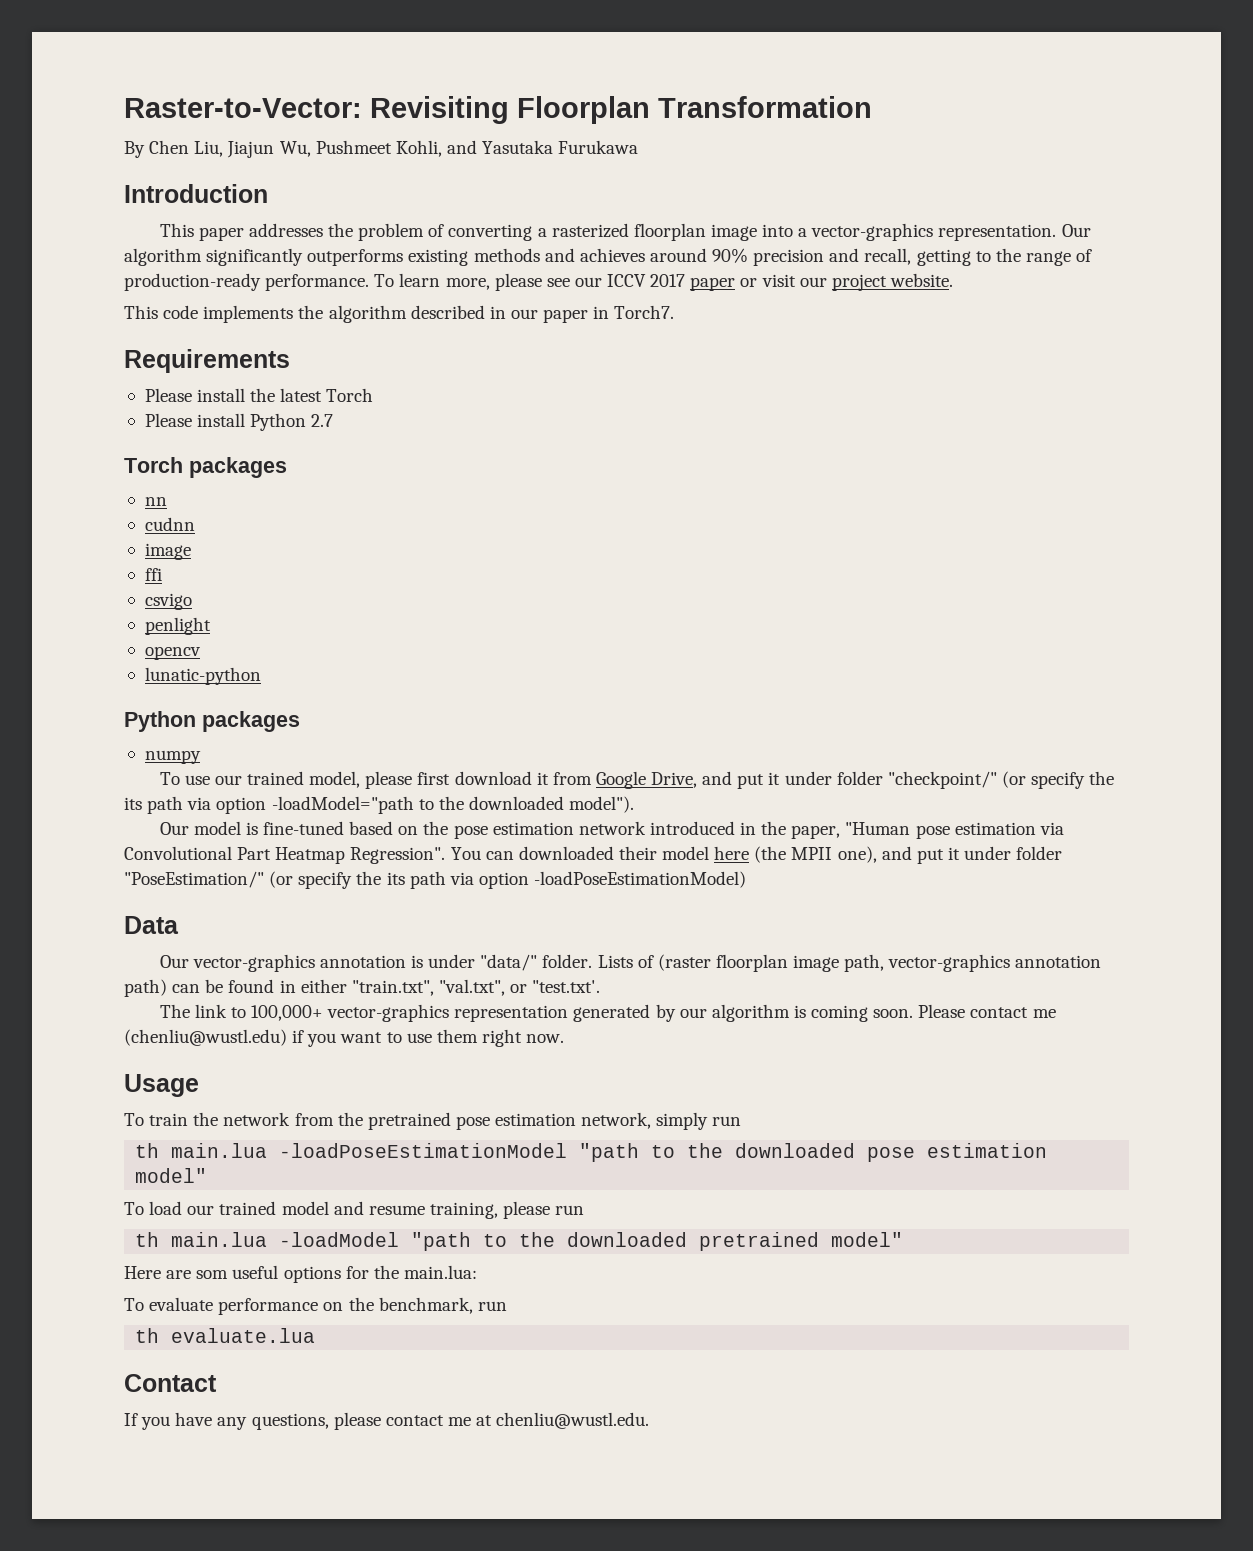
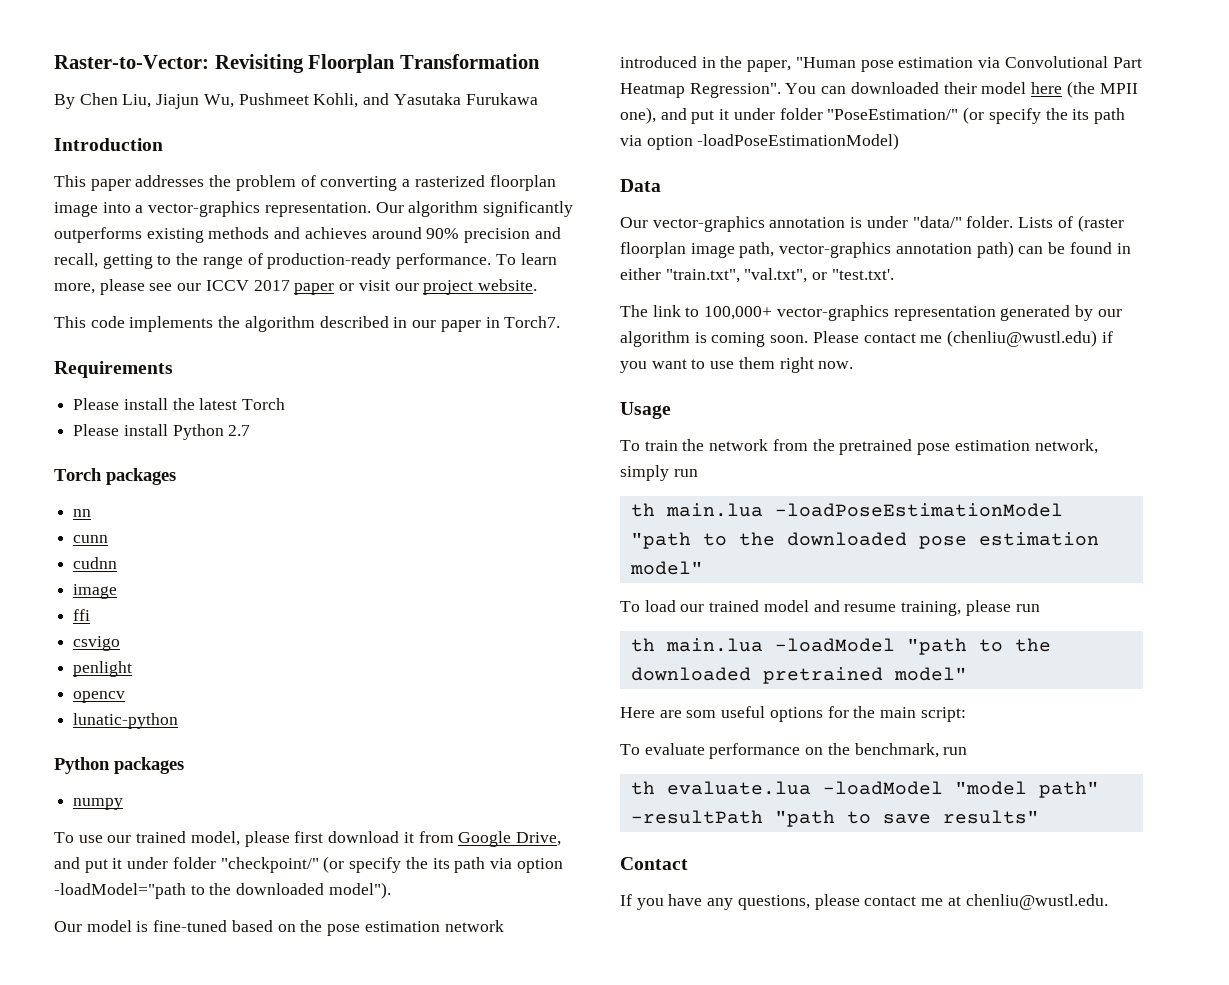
+ cunn
- Here are som useful options for the main.lua:
+ Here are som useful options for the main script:
- th evaluate.lua
+ th evaluate.lua -loadModel "model path" -resultPath "path to save results"

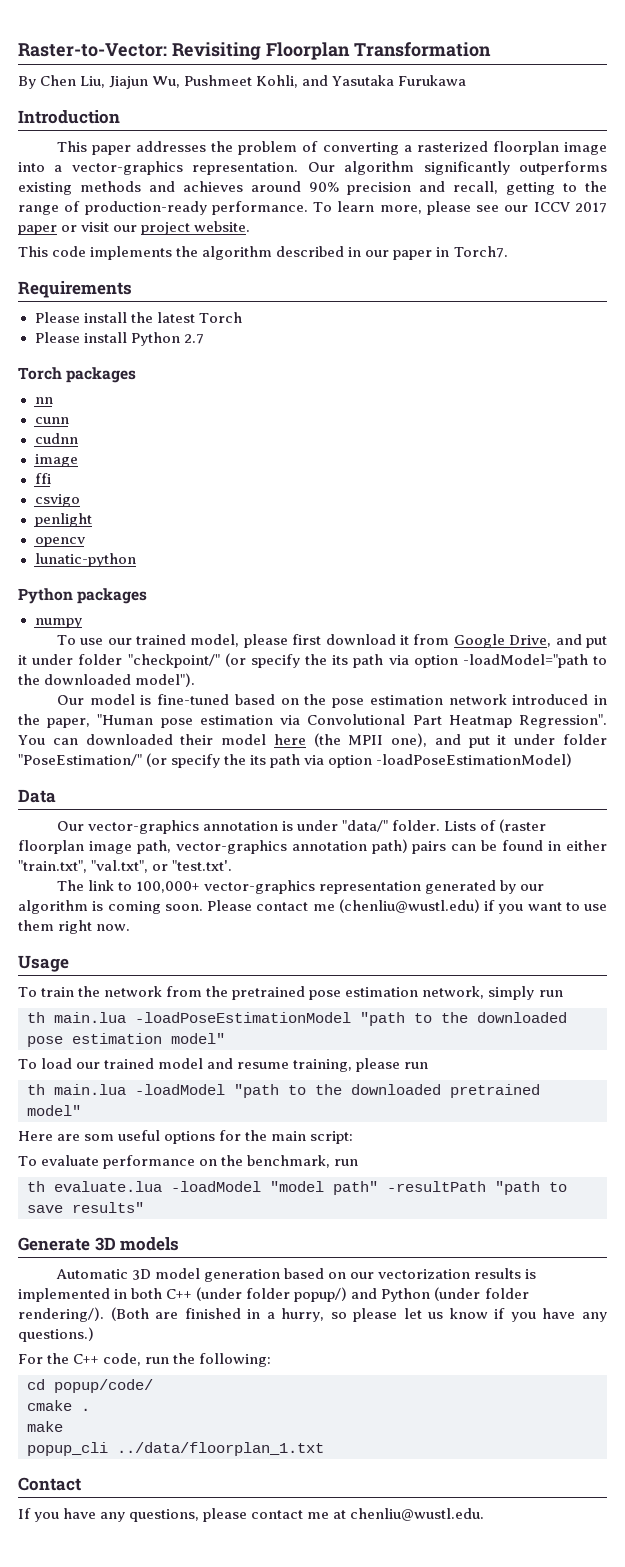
- Lists of (raster floorplan image path, vector-graphics annotation path) can be found in either "train.txt", "val.txt", or "test.txt'.
+ Lists of (raster floorplan image path, vector-graphics annotation path) pairs can be found in either "train.txt", "val.txt", or "test.txt'.
+ Generate 3D models
+ Automatic 3D model generation based on our vectorization results is implemented in both C++ (under folder popup/) and Python (under folder rendering/). (Both are finished in a hurry, so please let us know if you have any questions.)
+ For the C++ code, run the following:
+ cd popup/code/
+ cmake .
+ make
+ popup_cli ../data/floorplan_1.txt

